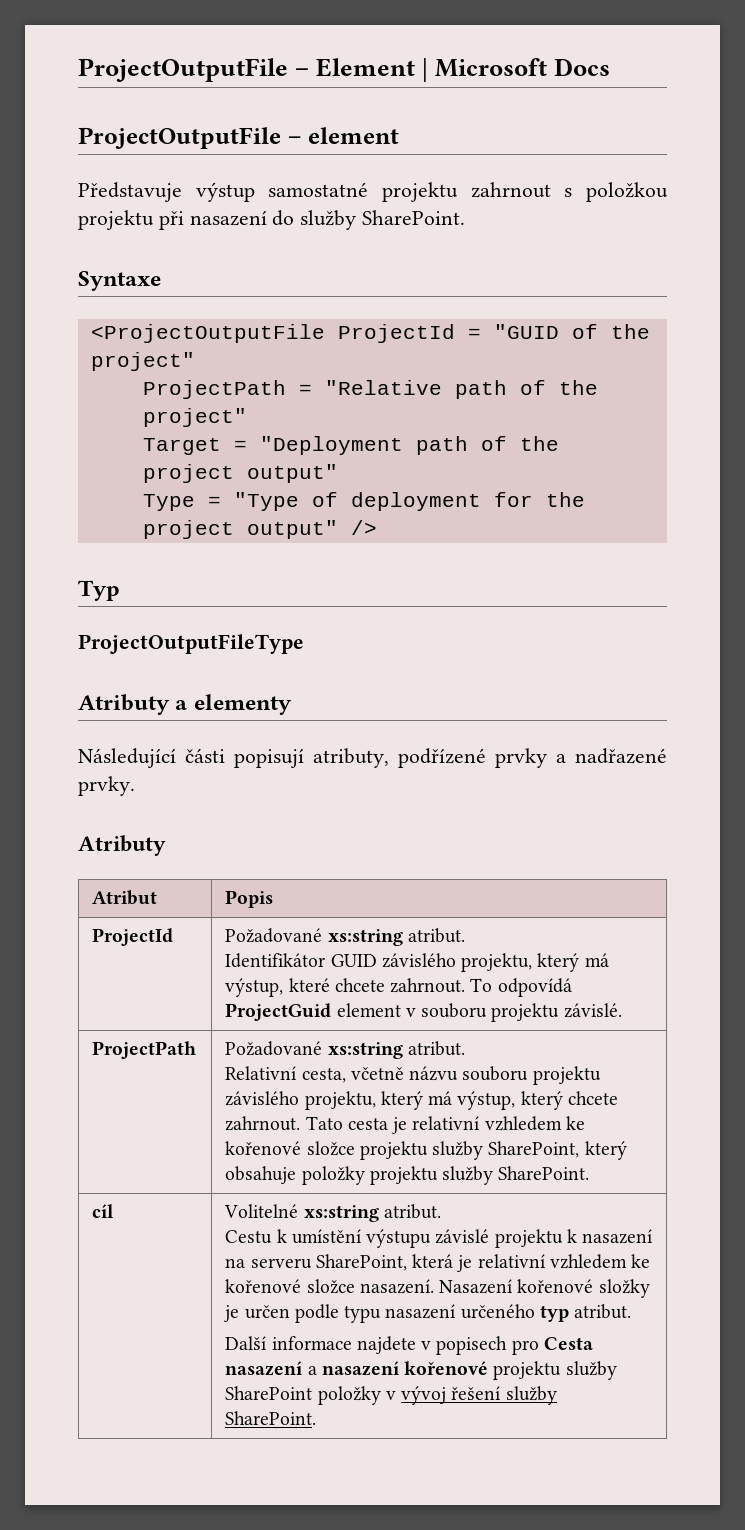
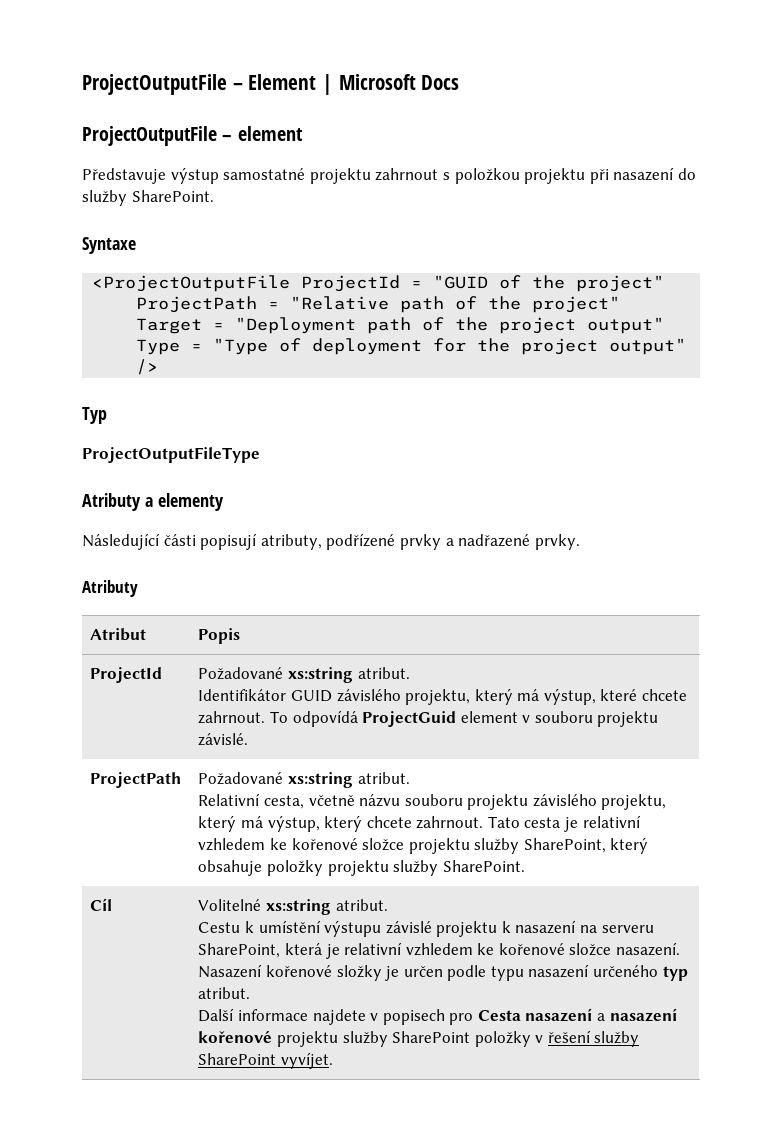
- cíl
+ Cíl
- Další informace najdete v popisech pro Cesta nasazení a nasazení kořenové projektu služby SharePoint položky v vývoj řešení služby SharePoint.
+ Další informace najdete v popisech pro Cesta nasazení a nasazení kořenové projektu služby SharePoint položky v řešení služby SharePoint vyvíjet.

